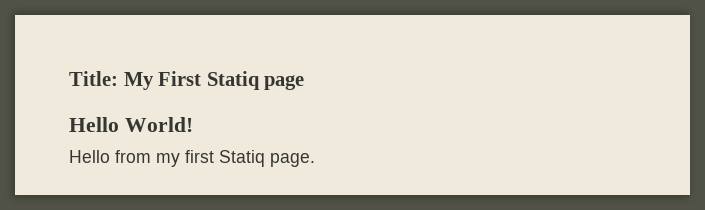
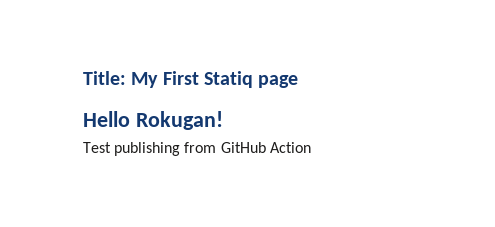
- Hello World!
- Hello from my first Statiq page.
+ Hello Rokugan!
+ Test publishing from GitHub Action

